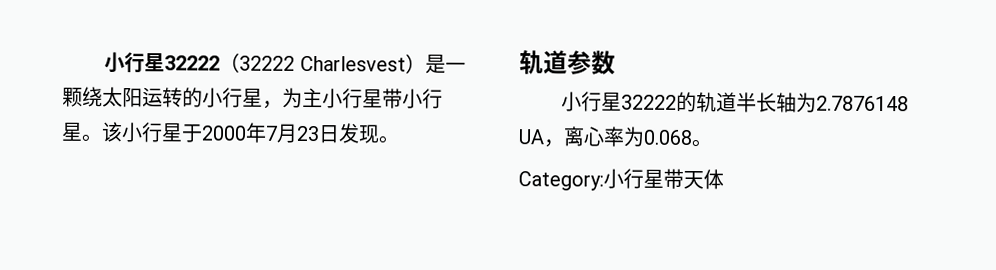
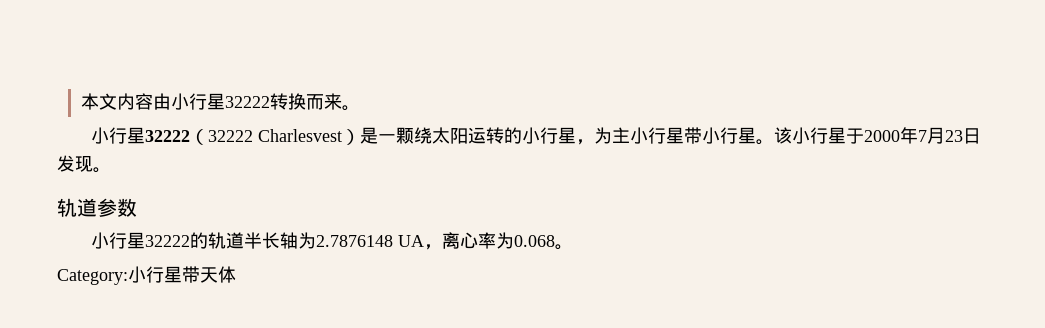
+ 本文内容由小行星32222转换而来。

